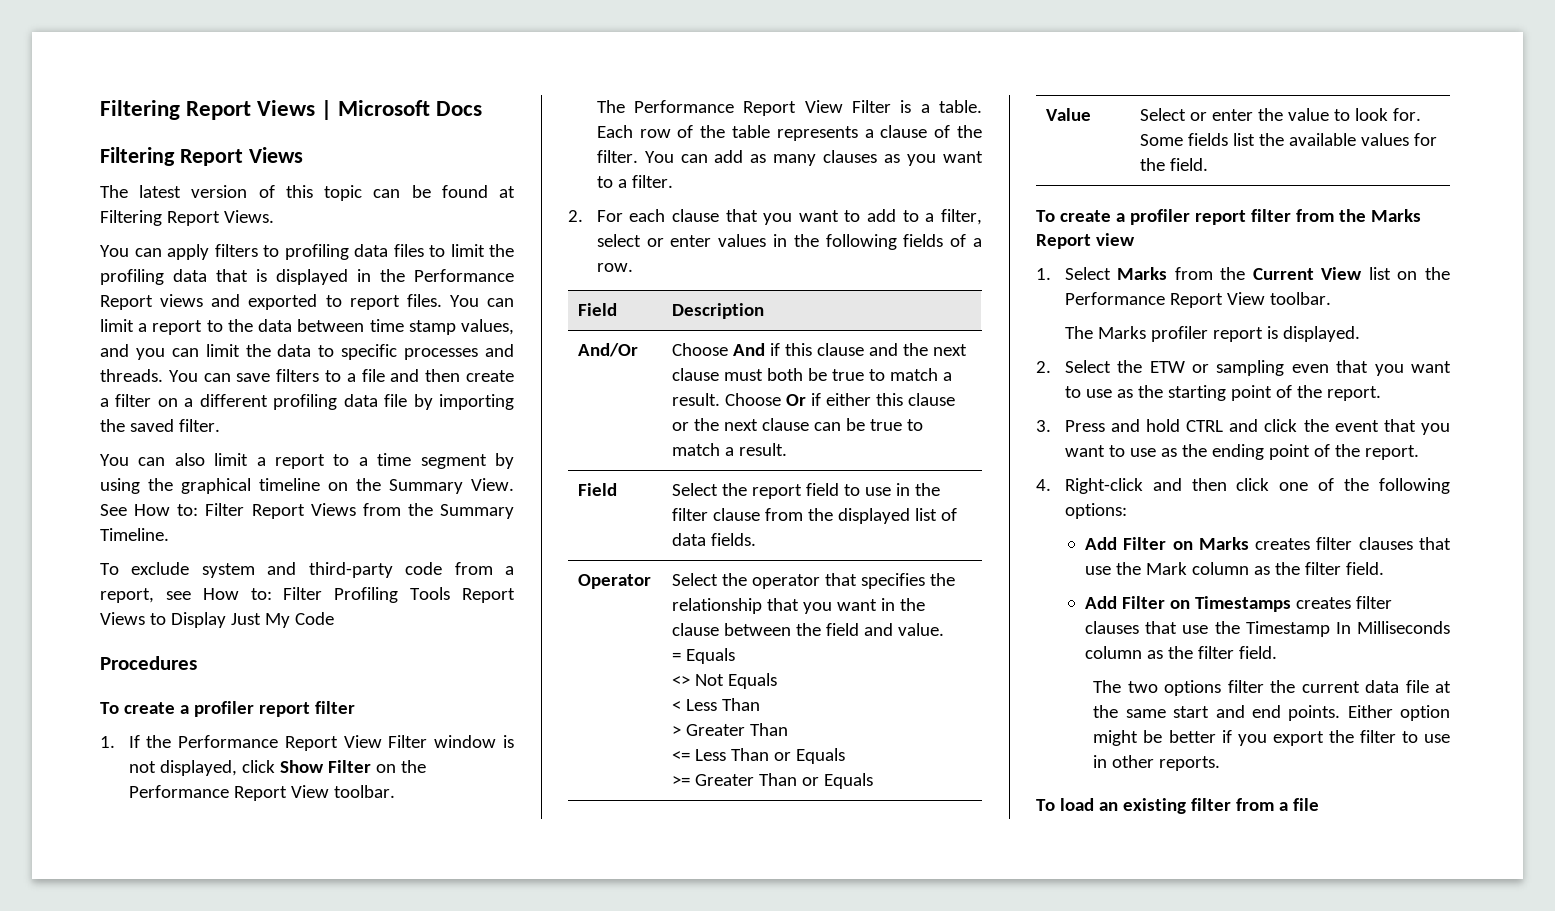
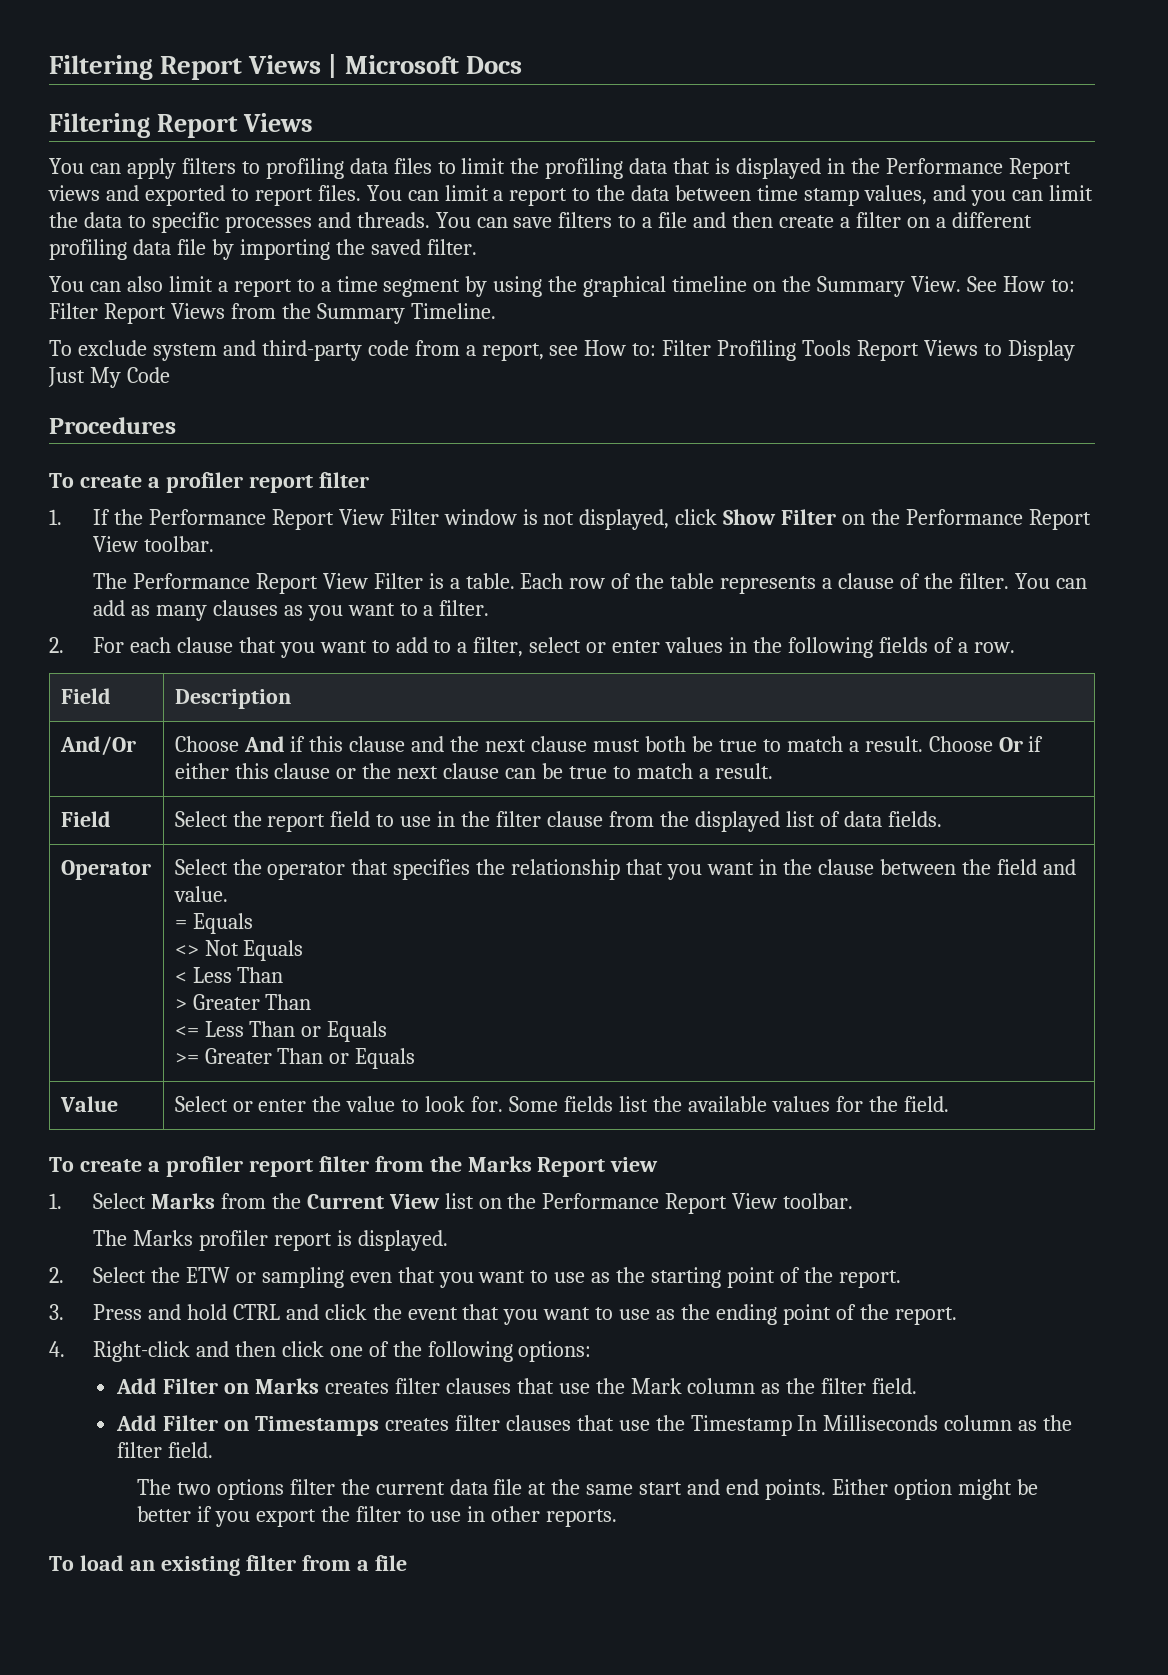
- The latest version of this topic can be found at Filtering Report Views.

